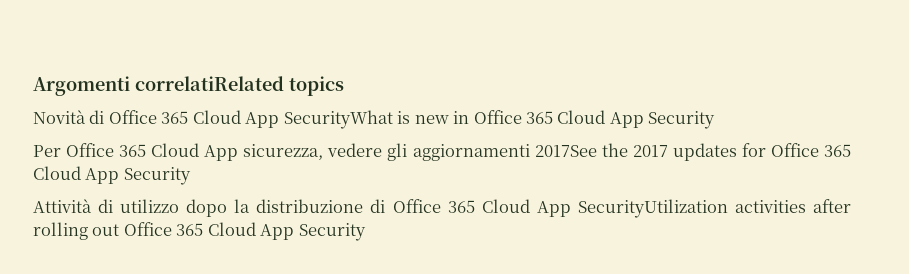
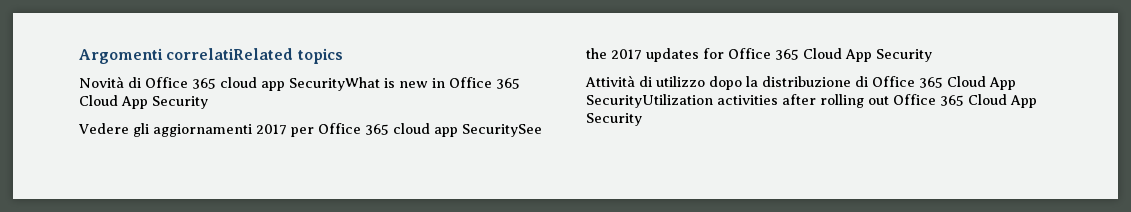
- Novità di Office 365 Cloud App SecurityWhat is new in Office 365 Cloud App Security
+ Novità di Office 365 cloud app SecurityWhat is new in Office 365 Cloud App Security
- Per Office 365 Cloud App sicurezza, vedere gli aggiornamenti 2017See the 2017 updates for Office 365 Cloud App Security
+ Vedere gli aggiornamenti 2017 per Office 365 cloud app SecuritySee the 2017 updates for Office 365 Cloud App Security

